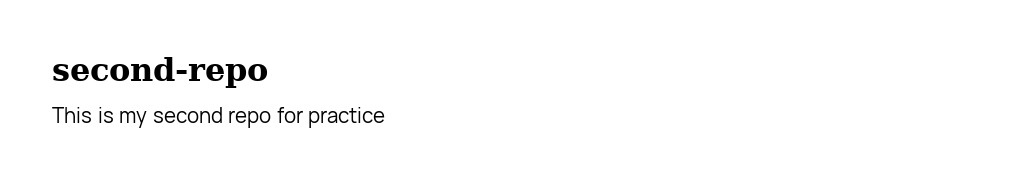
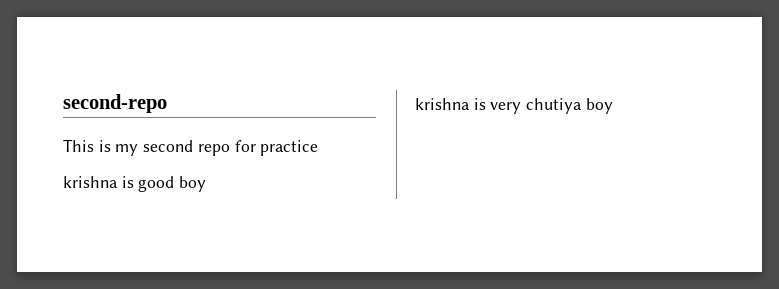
+ krishna is good boy
+ krishna is very chutiya boy

